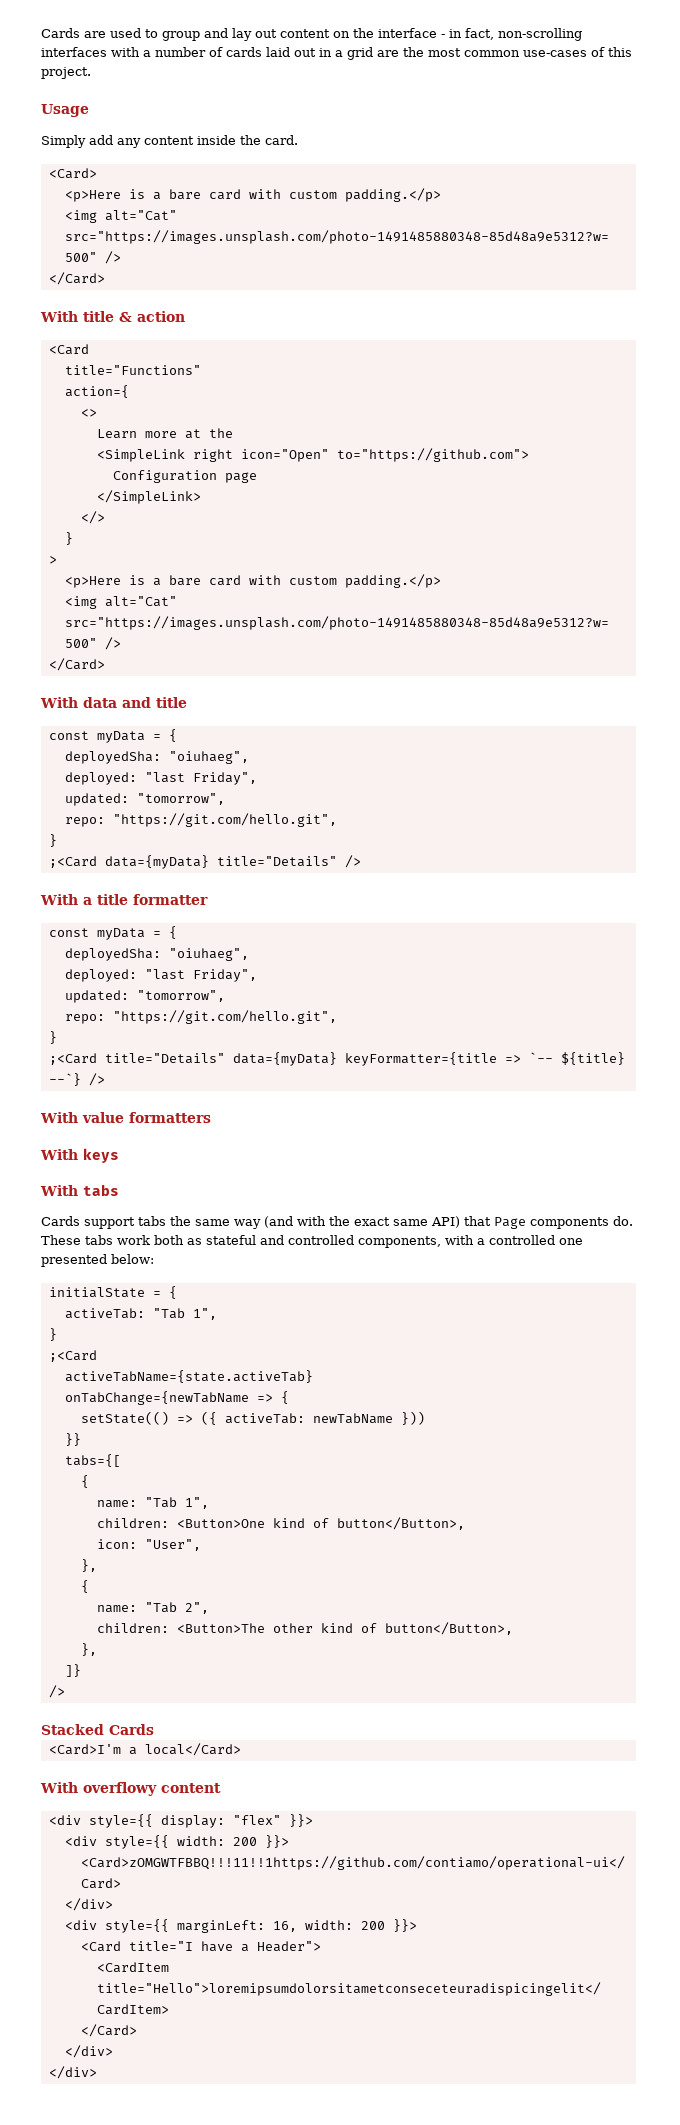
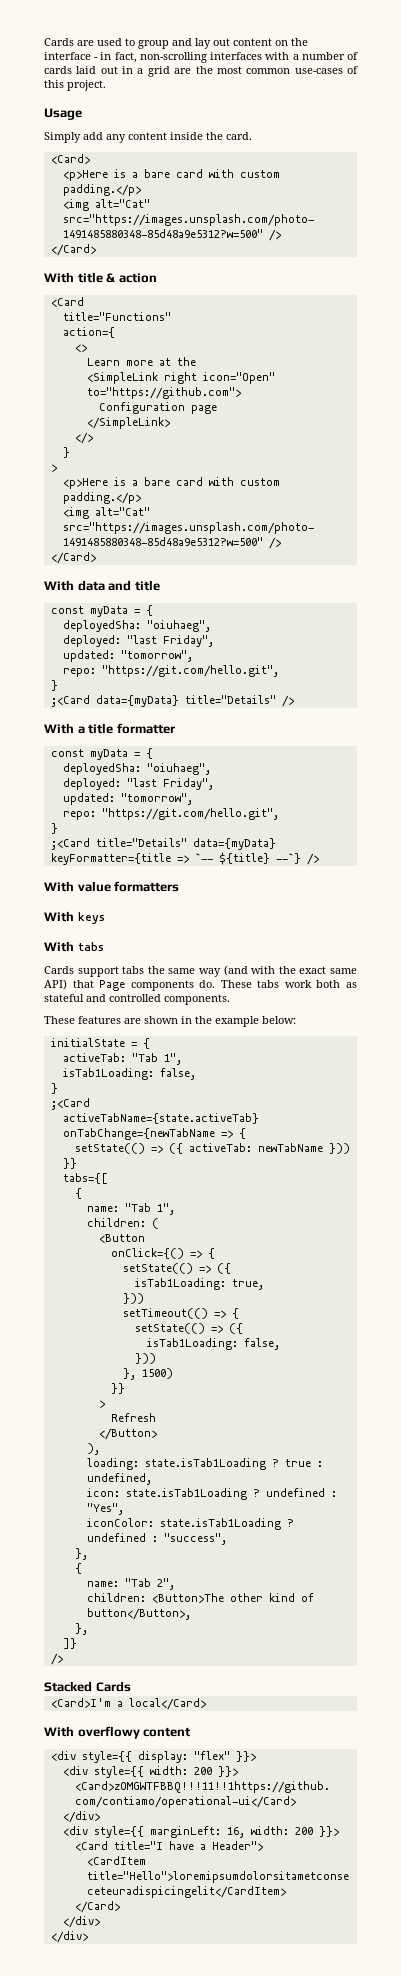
- These tabs work both as stateful and controlled components, with a controlled one presented below:
+ These tabs work both as stateful and controlled components.
+ These features are shown in the example below:
  activeTab: "Tab 1",
+ isTab1Loading: false,
- children: <Button>One kind of button</Button>,
- icon: "User",
+ children: (
+ <Button
+ onClick={() => {
+ setState(() => ({
+ isTab1Loading: true,
+ }))
+ setTimeout(() => {
+ setState(() => ({
+ isTab1Loading: false,
+ }))
+ }, 1500)
+ }}
+ >
+ Refresh
+ </Button>
+ ),
+ loading: state.isTab1Loading ? true : undefined,
+ icon: state.isTab1Loading ? undefined : "Yes",
+ iconColor: state.isTab1Loading ? undefined : "success",

